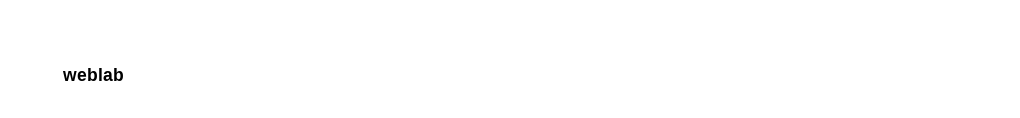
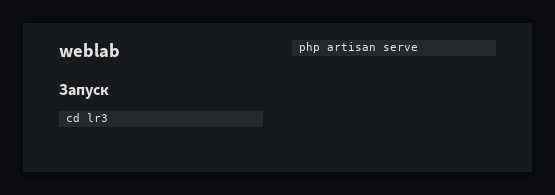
+ Запуск
+ cd lr3
+ php artisan serve

